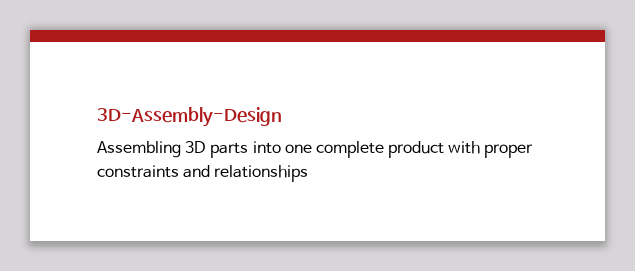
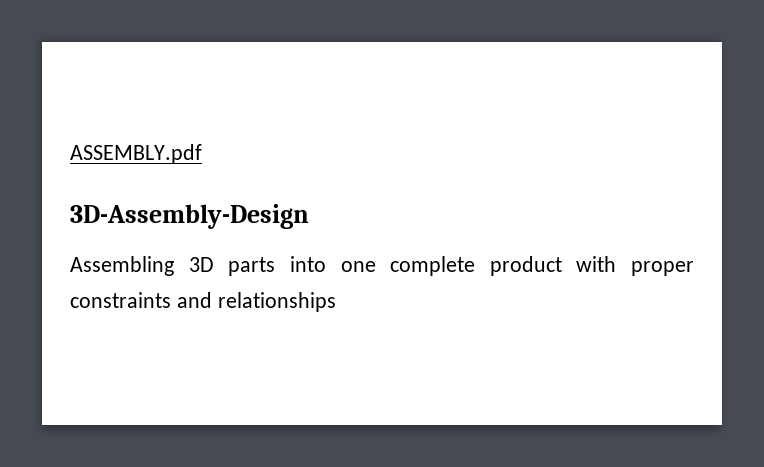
+ ASSEMBLY.pdf

